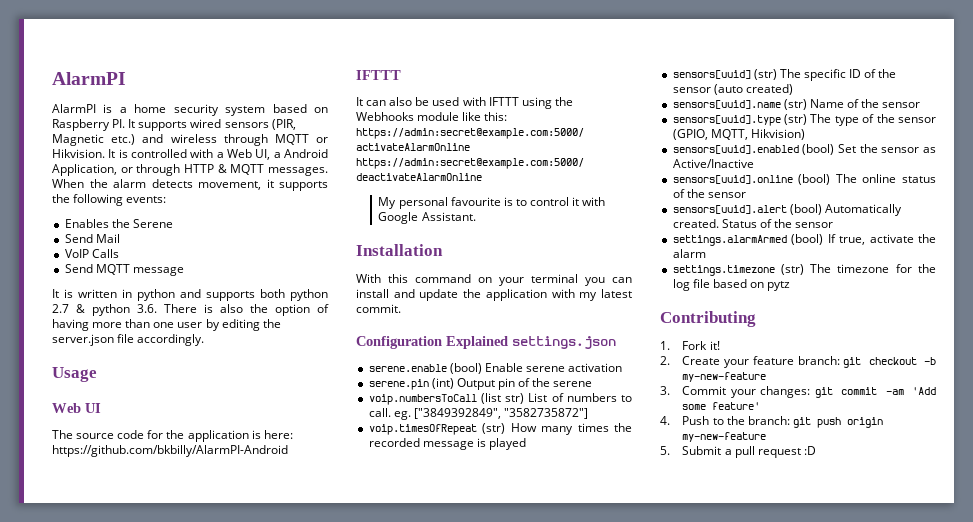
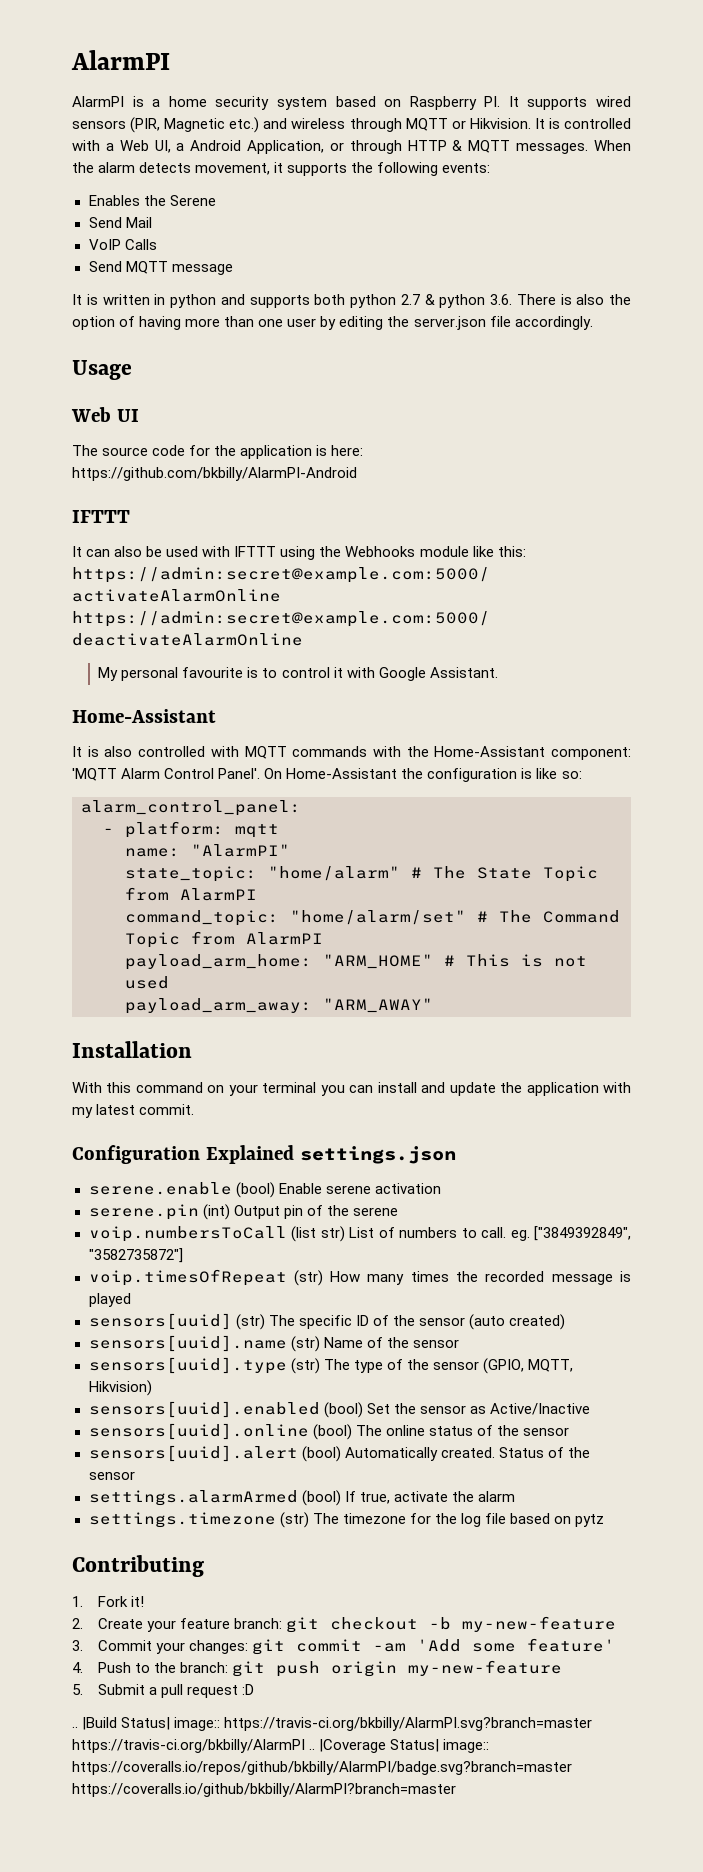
  My personal favourite is to control it with Google Assistant.
+ Home-Assistant
+ It is also controlled with MQTT commands with the Home-Assistant component: 'MQTT Alarm Control Panel'. On Home-Assistant the configuration is like so:
+ alarm_control_panel:
+ - platform: mqtt
+ name: "AlarmPI"
+ state_topic: "home/alarm" # The State Topic from AlarmPI
+ command_topic: "home/alarm/set" # The Command Topic from AlarmPI
+ payload_arm_home: "ARM_HOME" # This is not used
+ payload_arm_away: "ARM_AWAY"
+ .. |Build Status| image:: https://travis-ci.org/bkbilly/AlarmPI.svg?branch=master https://travis-ci.org/bkbilly/AlarmPI .. |Coverage Status| image:: https://coveralls.io/repos/github/bkbilly/AlarmPI/badge.svg?branch=master https://coveralls.io/github/bkbilly/AlarmPI?branch=master

